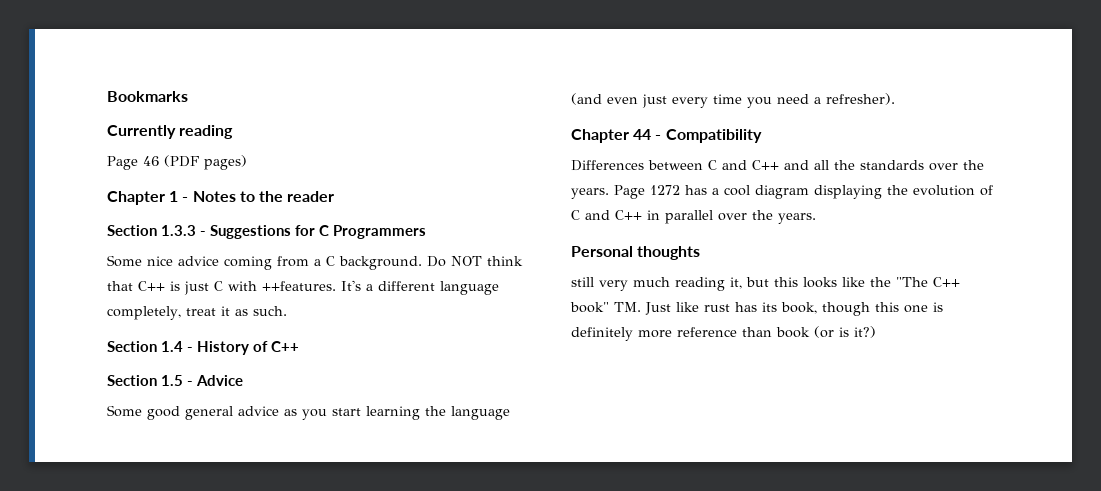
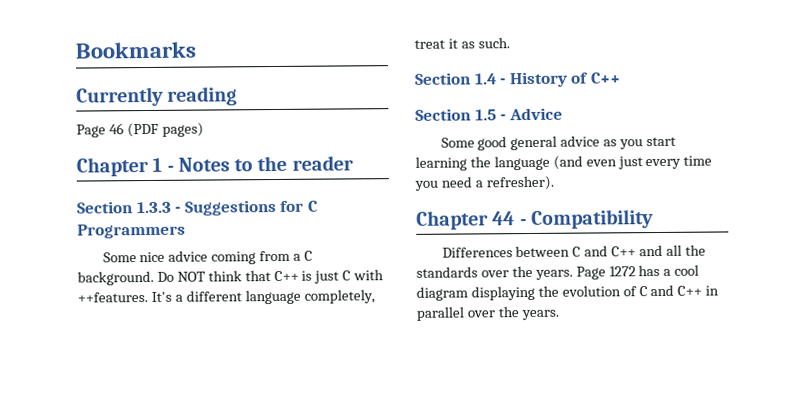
- Personal thoughts
- still very much reading it, but this looks like the "The C++ book" TM. Just like rust has its book, though this one is definitely more reference than book (or is it?)

